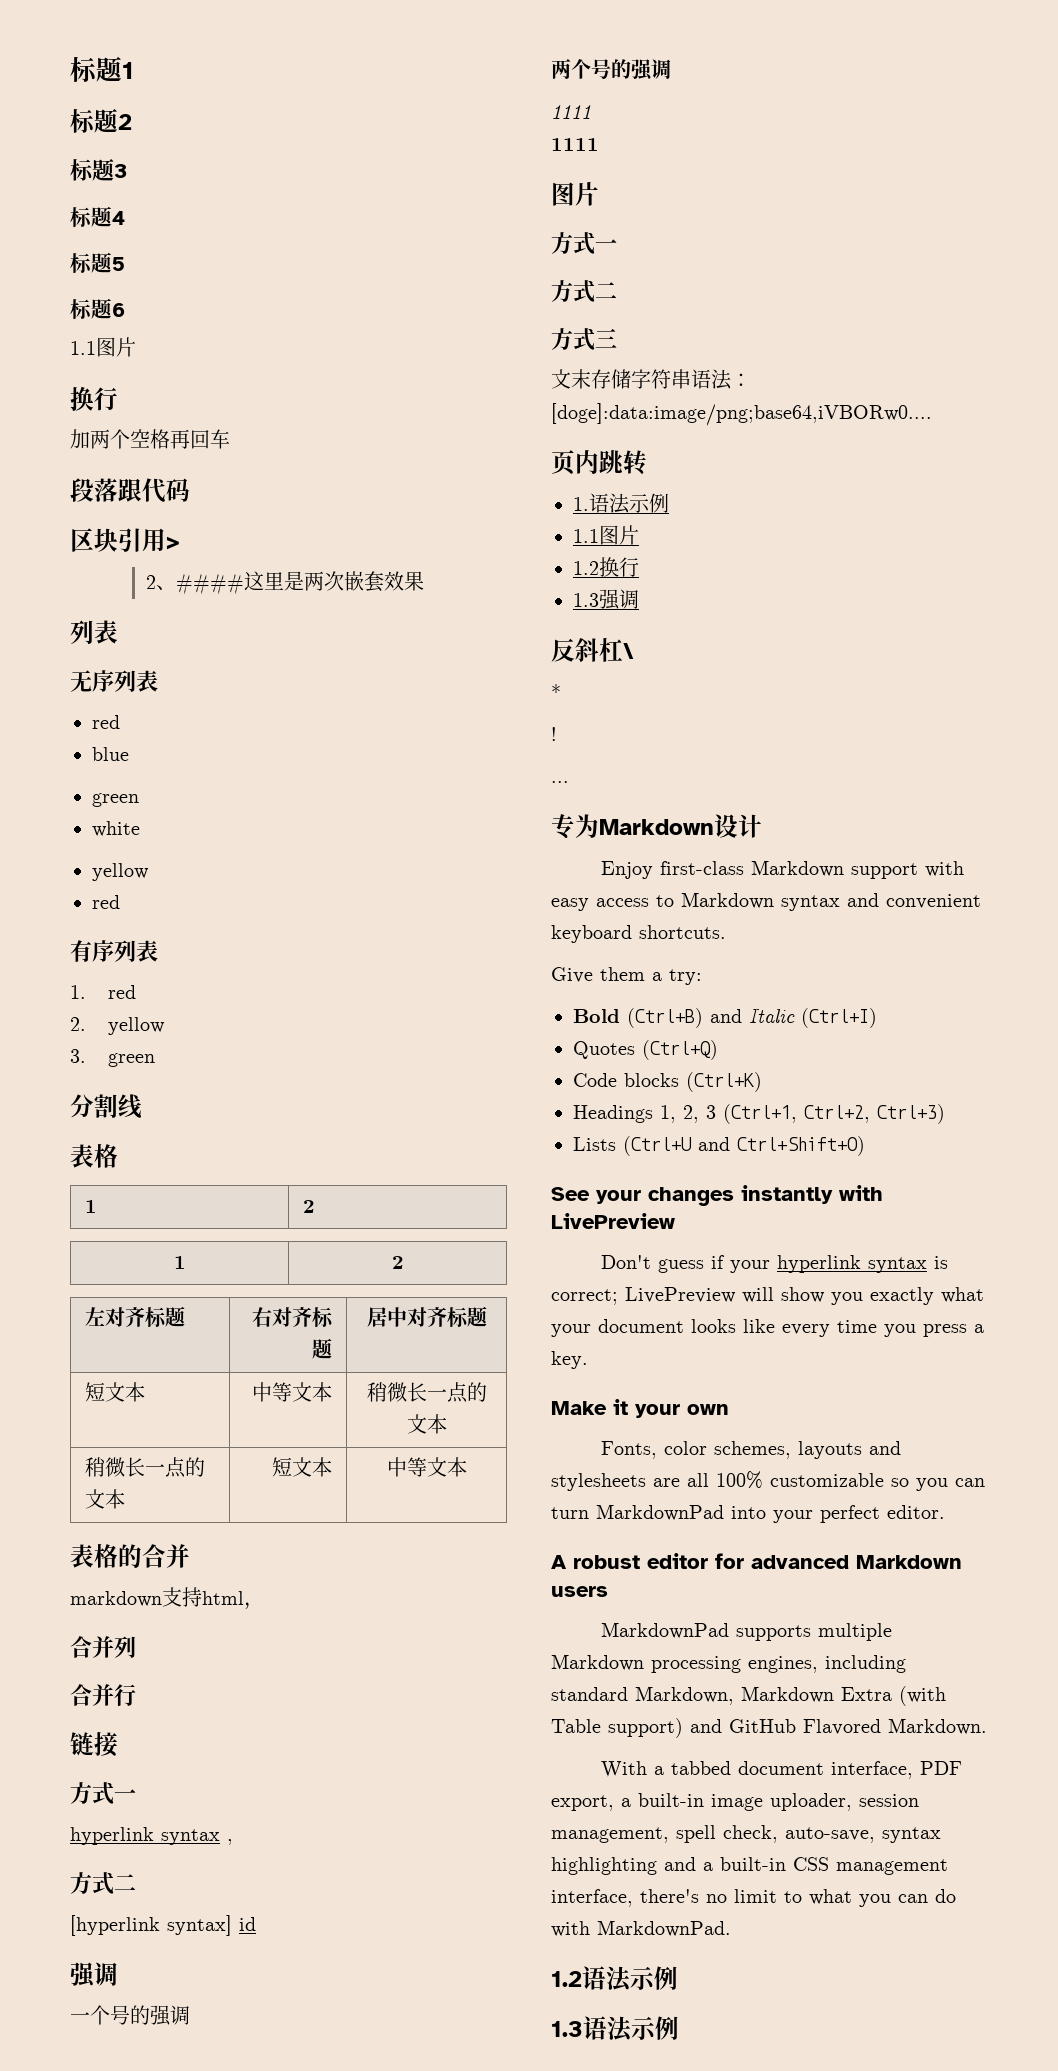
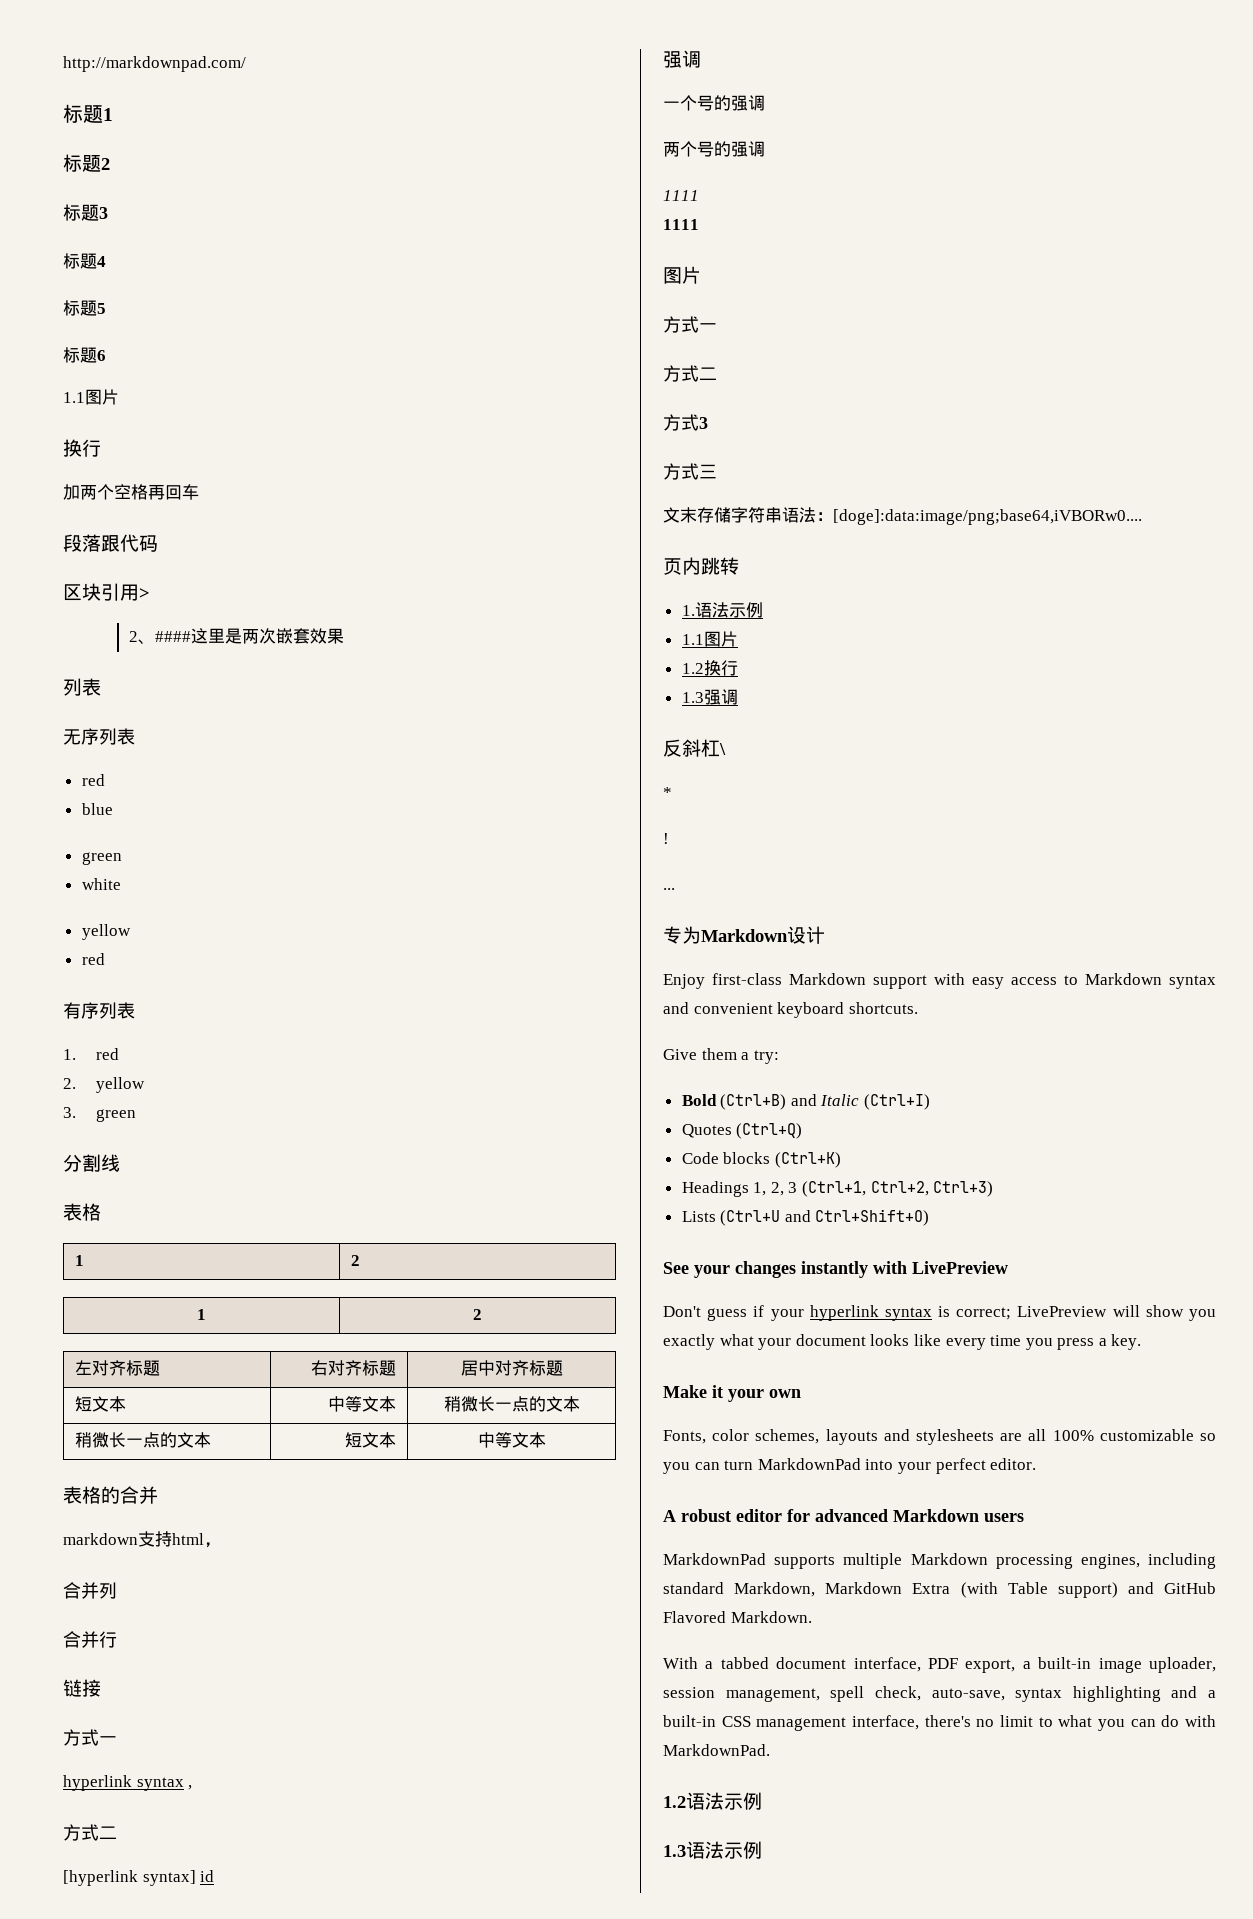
+ http://markdownpad.com/
+ 方式3

